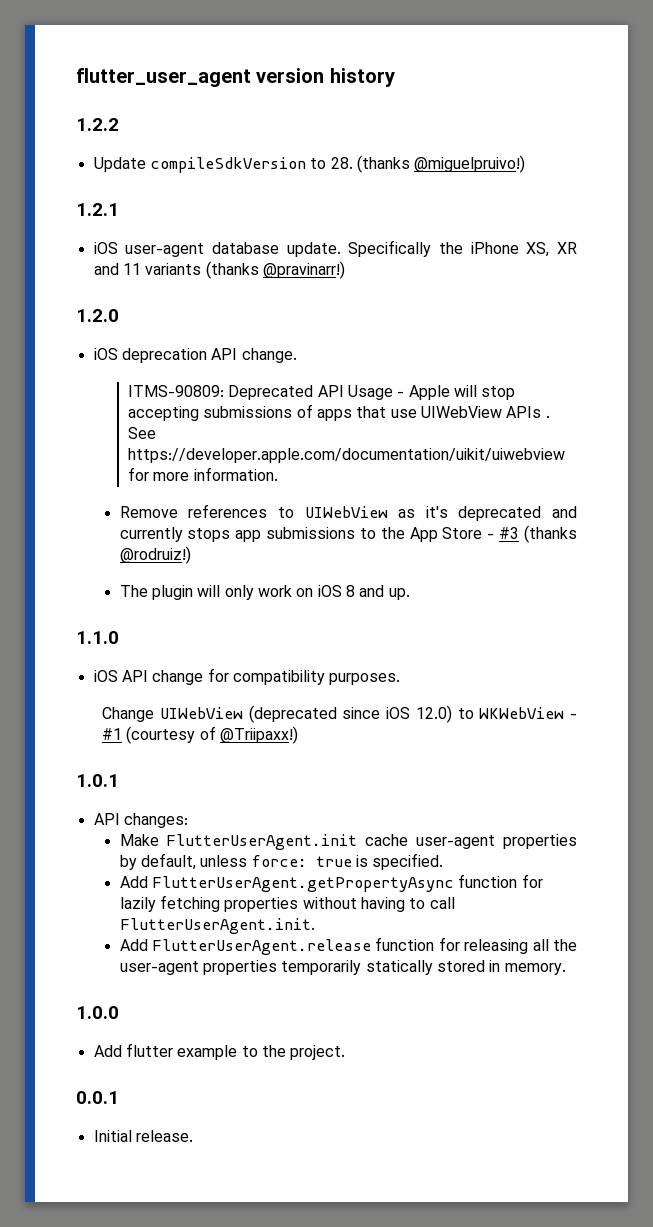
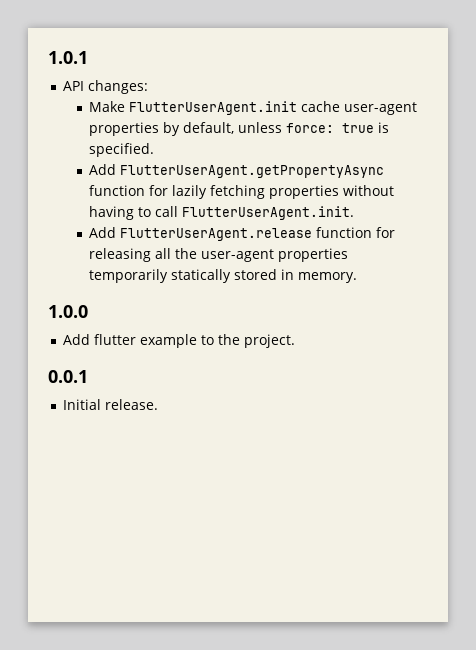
- flutter_user_agent version history
- 1.2.2
- Update compileSdkVersion to 28. (thanks @miguelpruivo!)
- 1.2.1
- iOS user-agent database update. Specifically the iPhone XS, XR and 11 variants (thanks @pravinarr!)
- 1.2.0
- iOS deprecation API change.
- ITMS-90809: Deprecated API Usage - Apple will stop accepting submissions of apps that use UIWebView APIs . See https://developer.apple.com/documentation/uikit/uiwebview for more information.
- Remove references to UIWebView as it's deprecated and currently stops app submissions to the App Store - #3 (thanks @rodruiz!)
- The plugin will only work on iOS 8 and up.
- 1.1.0
- iOS API change for compatibility purposes.
- Change UIWebView (deprecated since iOS 12.0) to WKWebView - #1 (courtesy of @Triipaxx!)

